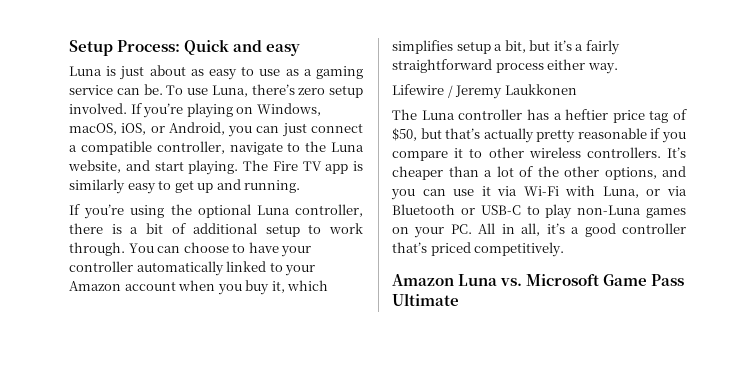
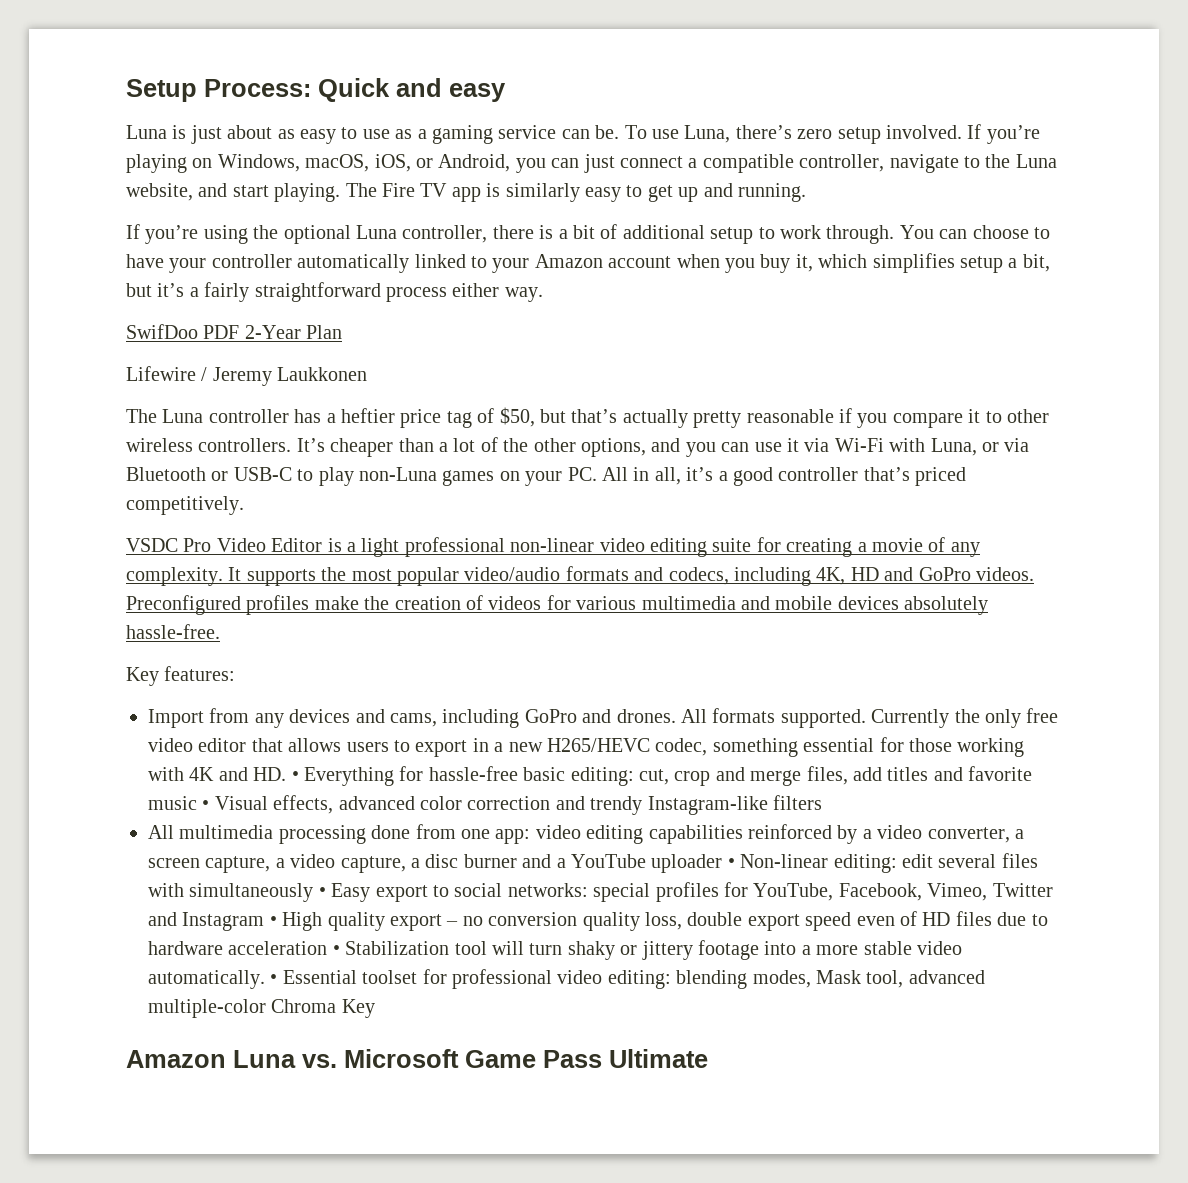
+ SwifDoo PDF 2-Year Plan
+ VSDC Pro Video Editor is a light professional non-linear video editing suite for creating a movie of any complexity. It supports the most popular video/audio formats and codecs, including 4K, HD and GoPro videos. Preconfigured profiles make the creation of videos for various multimedia and mobile devices absolutely hassle-free.
+ Key features:
+ Import from any devices and cams, including GoPro and drones. All formats supported. Сurrently the only free video editor that allows users to export in a new H265/HEVC codec, something essential for those working with 4K and HD. • Everything for hassle-free basic editing: cut, crop and merge files, add titles and favorite music • Visual effects, advanced color correction and trendy Instagram-like filters
+ All multimedia processing done from one app: video editing capabilities reinforced by a video converter, a screen capture, a video capture, a disc burner and a YouTube uploader • Non-linear editing: edit several files with simultaneously • Easy export to social networks: special profiles for YouTube, Facebook, Vimeo, Twitter and Instagram • High quality export – no conversion quality loss, double export speed even of HD files due to hardware acceleration • Stabilization tool will turn shaky or jittery footage into a more stable video automatically. • Essential toolset for professional video editing: blending modes, Mask tool, advanced multiple-color Chroma Key

